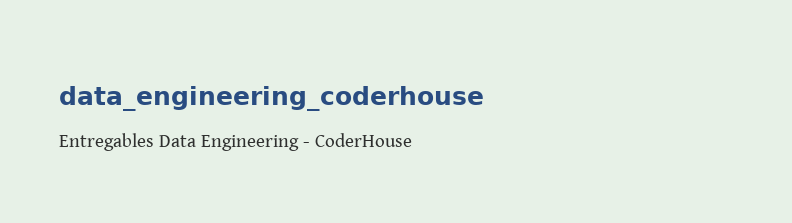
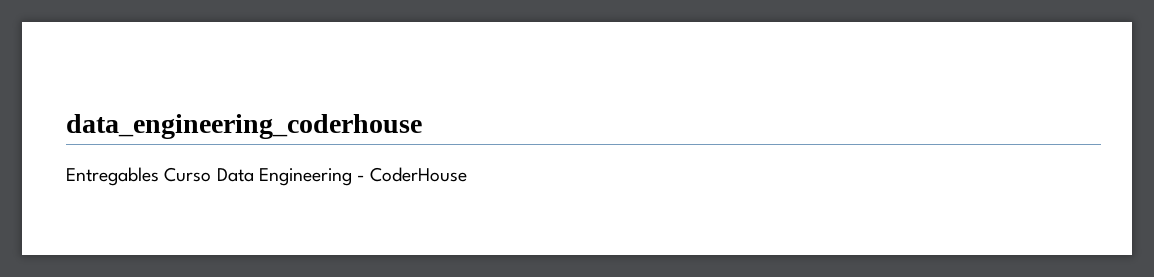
- Entregables Data Engineering - CoderHouse
+ Entregables Curso Data Engineering - CoderHouse

